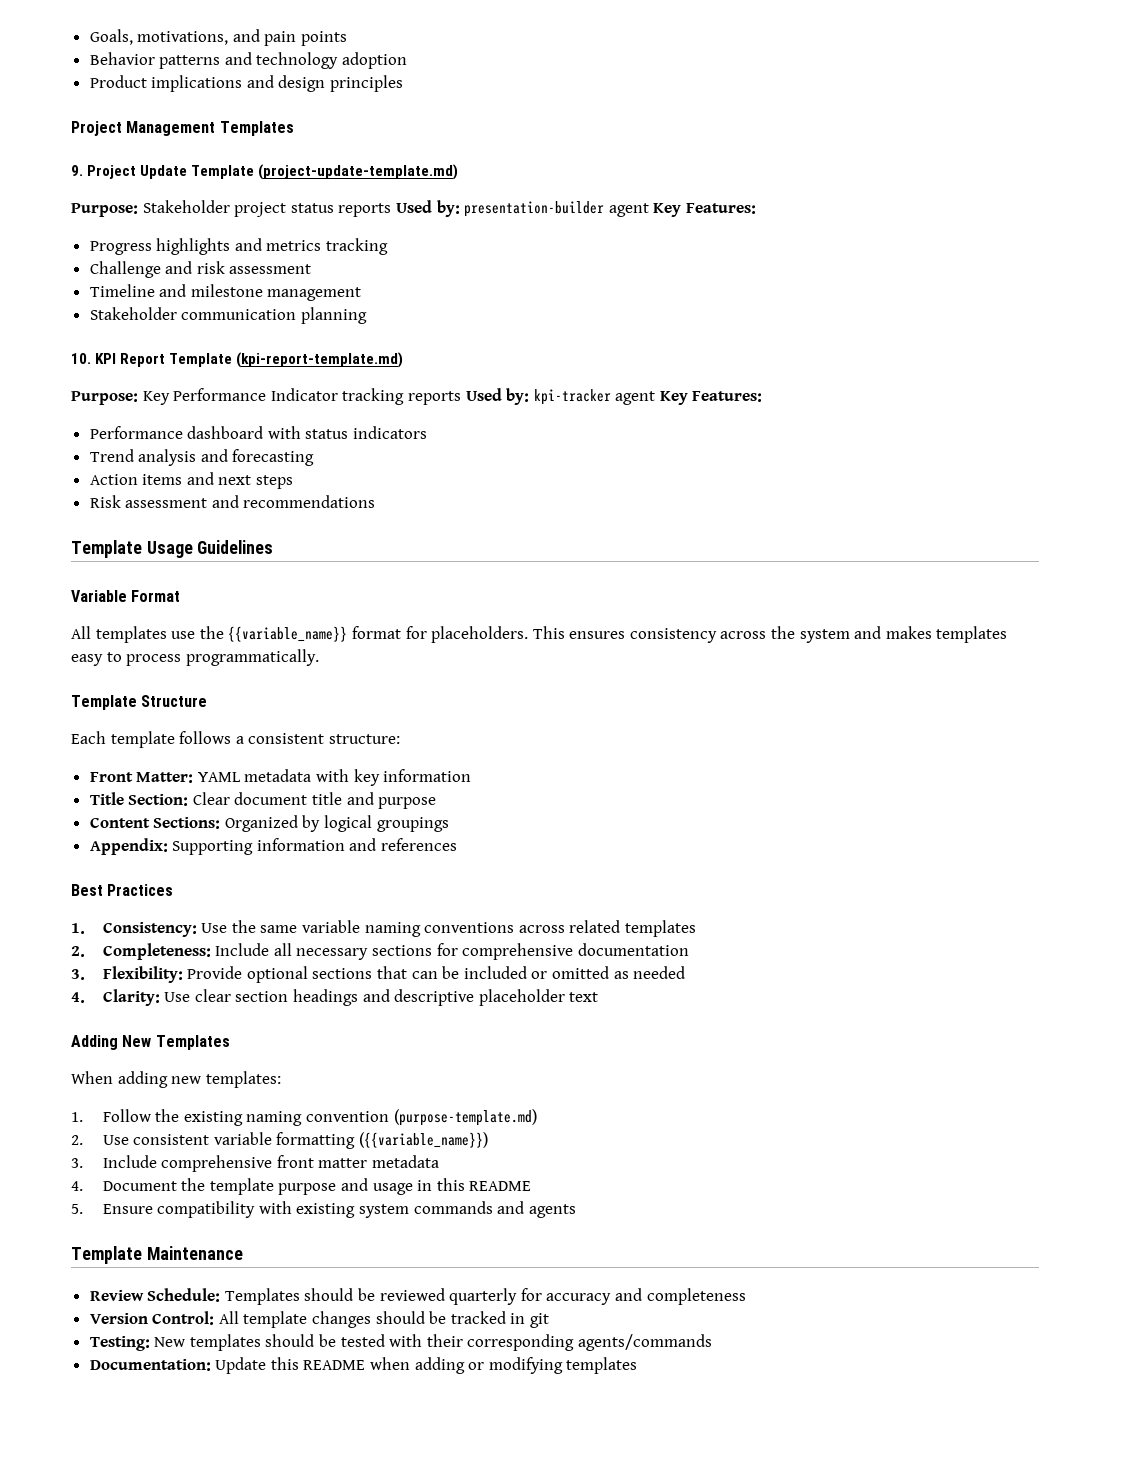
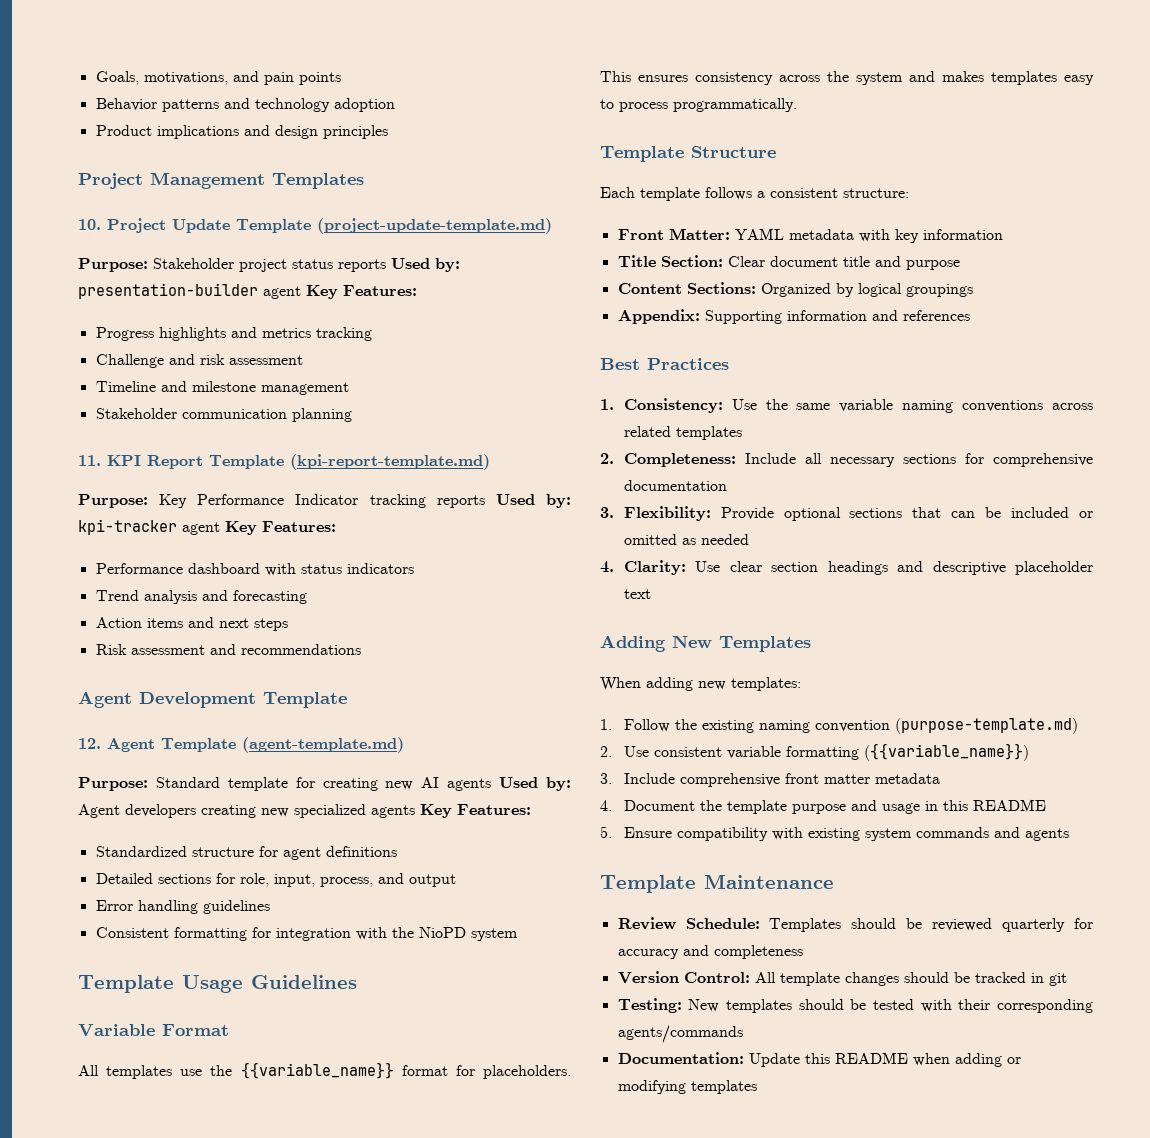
- 9. Project Update Template (project-update-template.md)
+ 10. Project Update Template (project-update-template.md)
- 10. KPI Report Template (kpi-report-template.md)
+ 11. KPI Report Template (kpi-report-template.md)
+ Agent Development Template
+ 12. Agent Template (agent-template.md)
+ Purpose: Standard template for creating new AI agents Used by: Agent developers creating new specialized agents Key Features:
+ Standardized structure for agent definitions
+ Detailed sections for role, input, process, and output
+ Error handling guidelines
+ Consistent formatting for integration with the NioPD system

